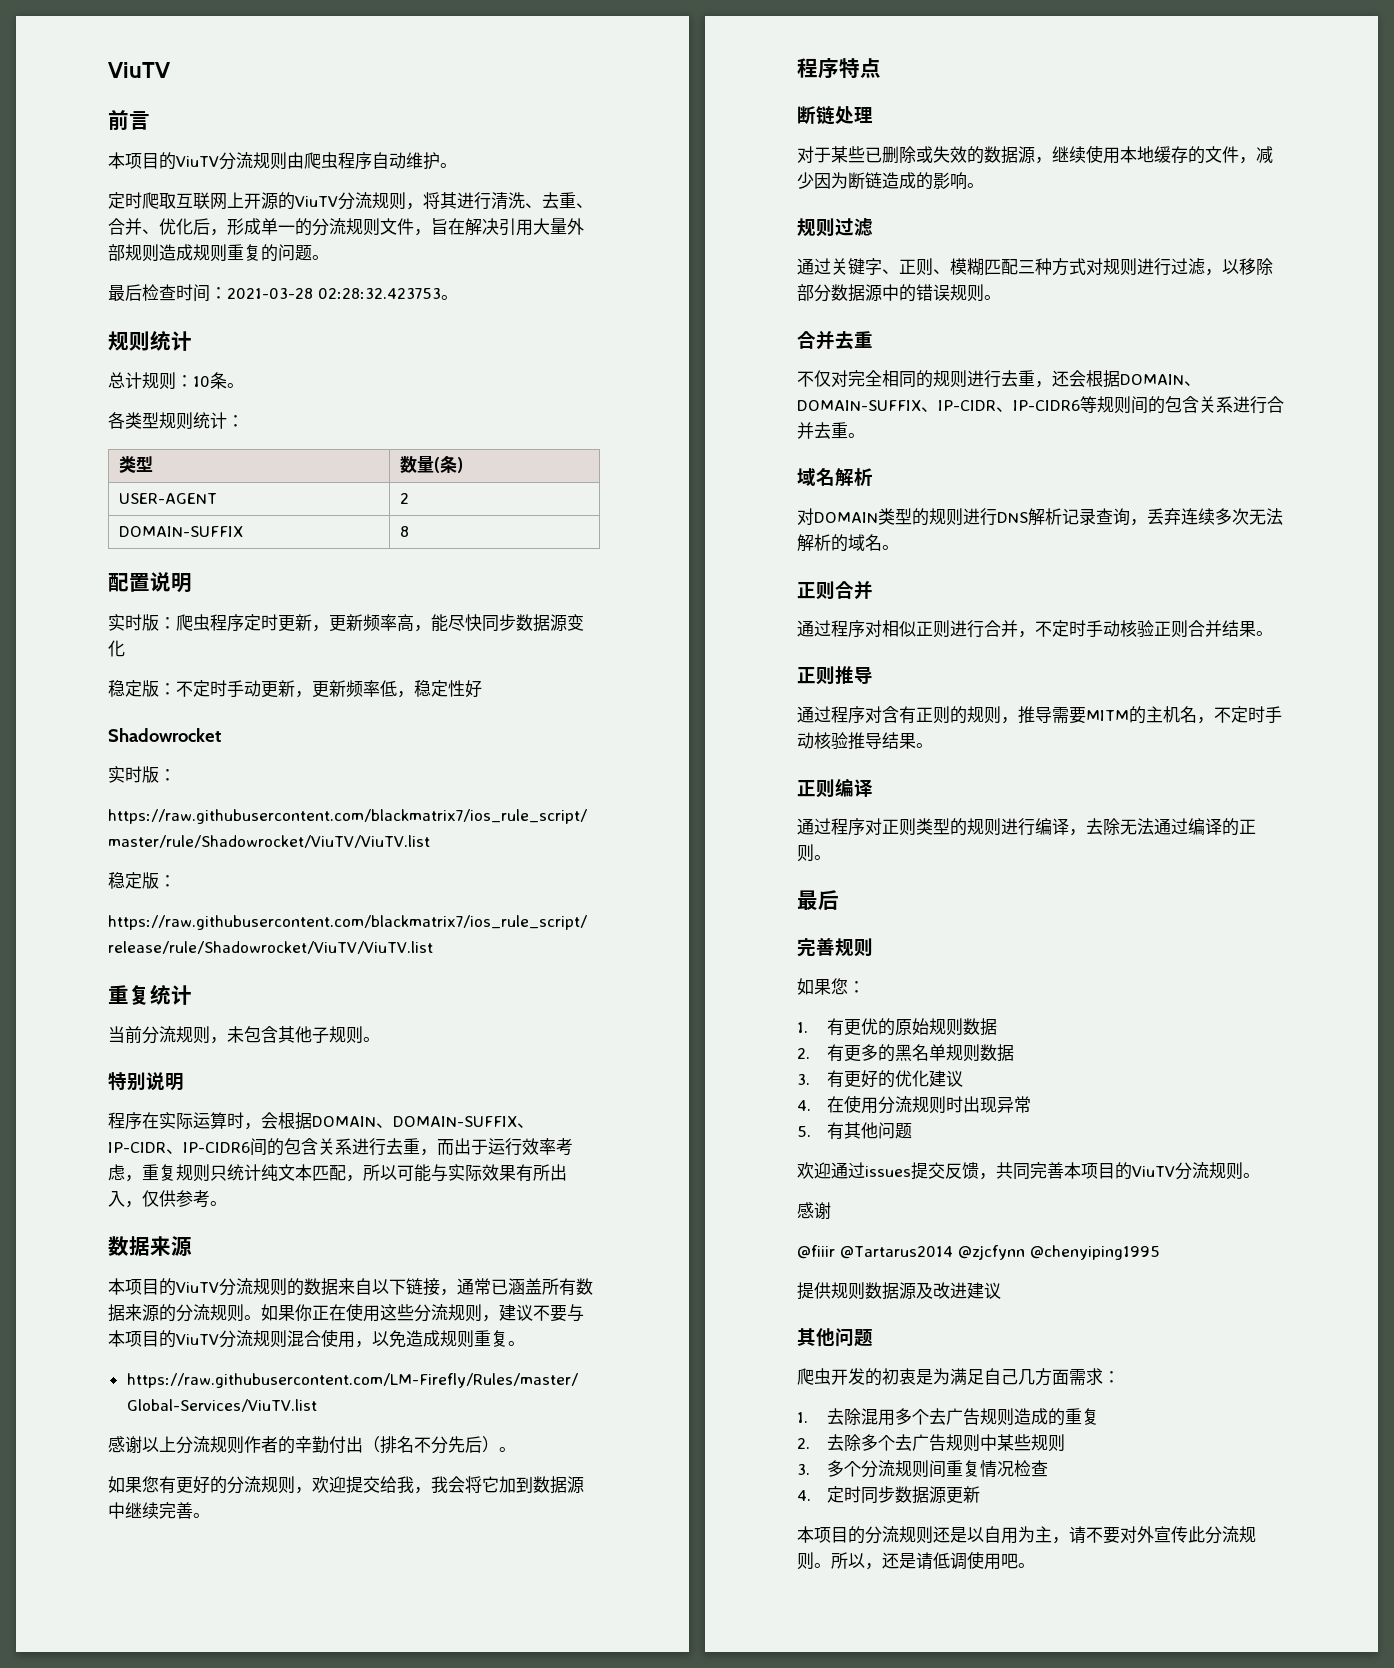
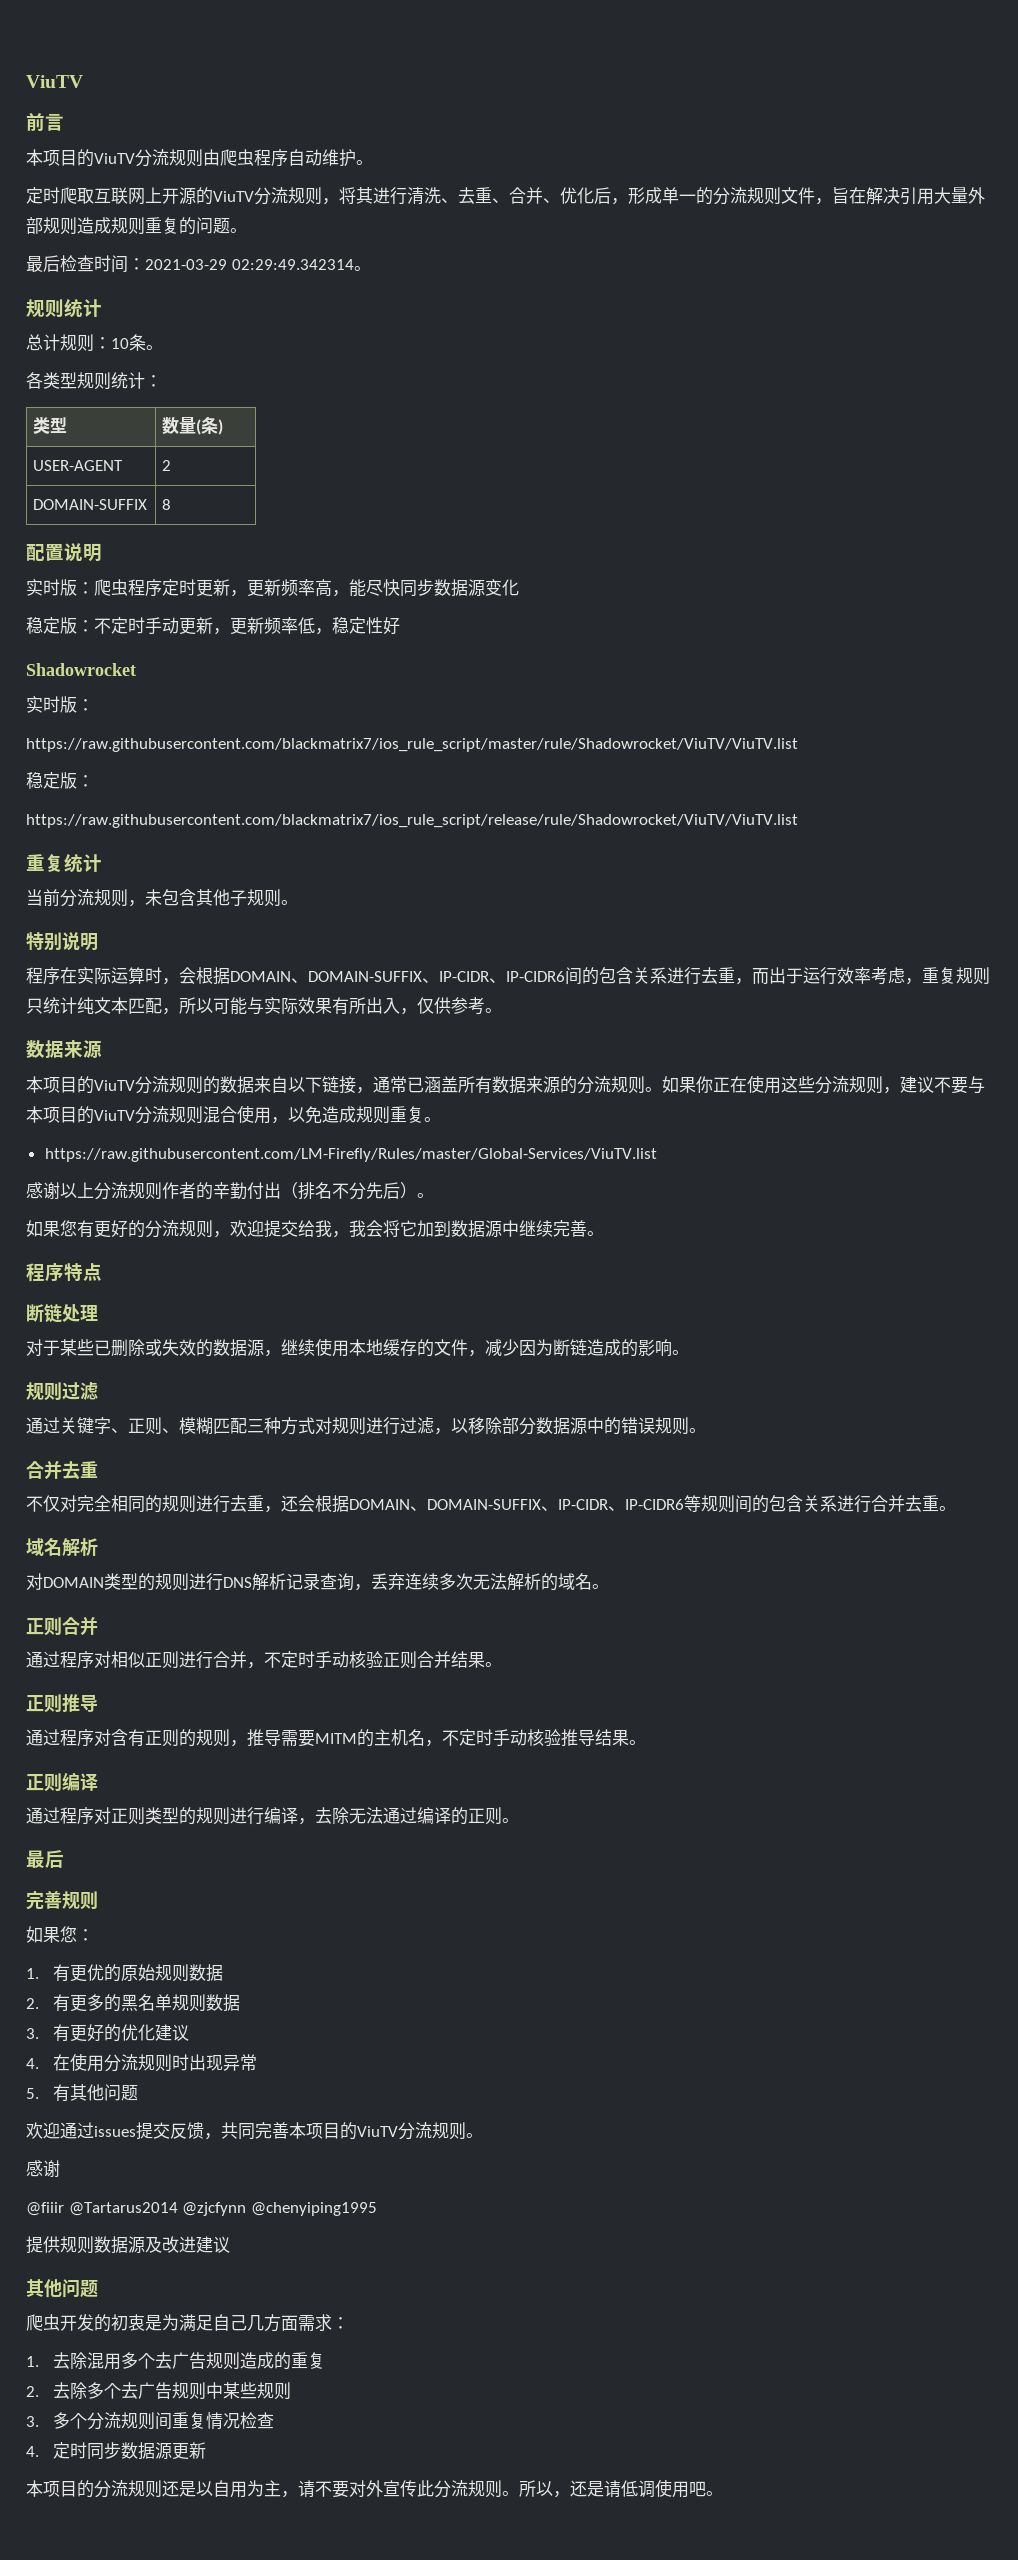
- 最后检查时间：2021-03-28 02:28:32.423753。
+ 最后检查时间：2021-03-29 02:29:49.342314。

